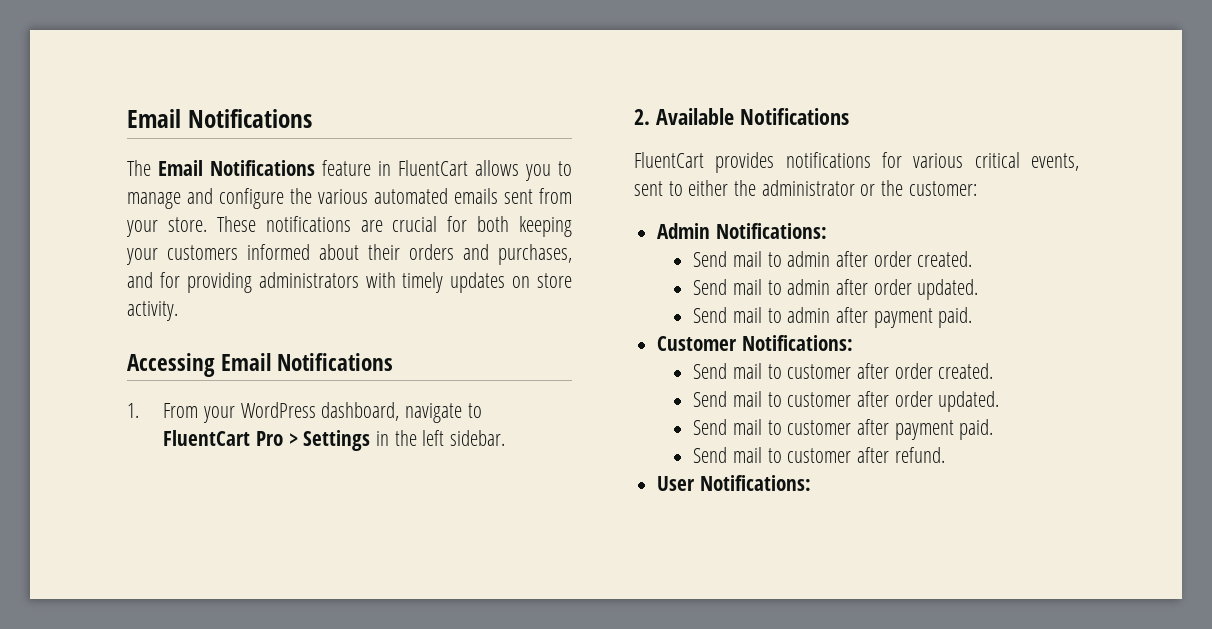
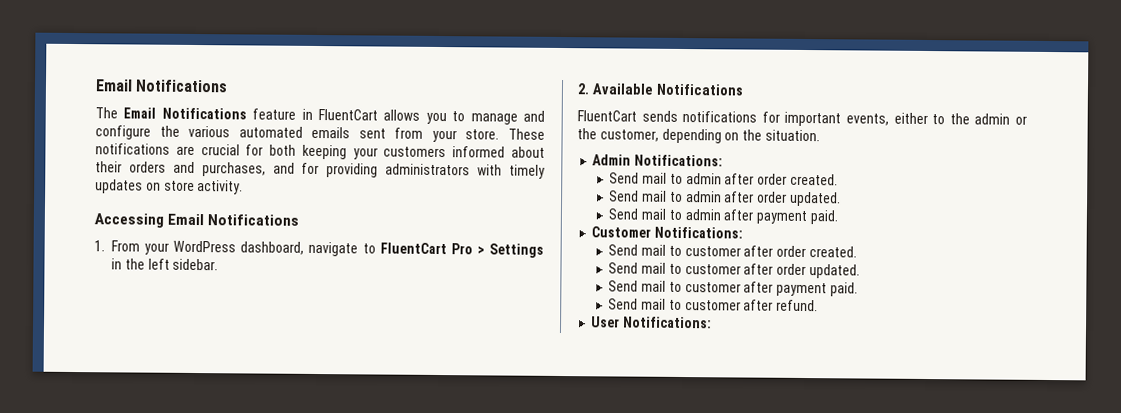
- FluentCart provides notifications for various critical events, sent to either the administrator or the customer:
+ FluentCart sends notifications for important events, either to the admin or the customer, depending on the situation.

